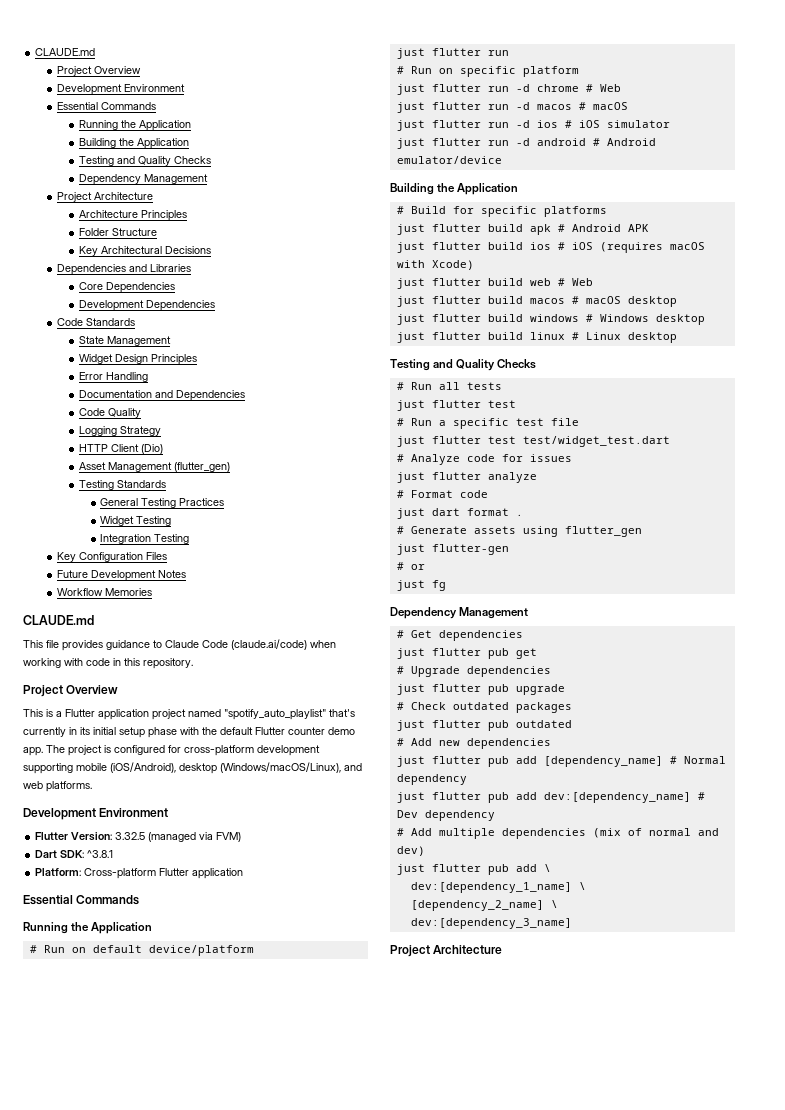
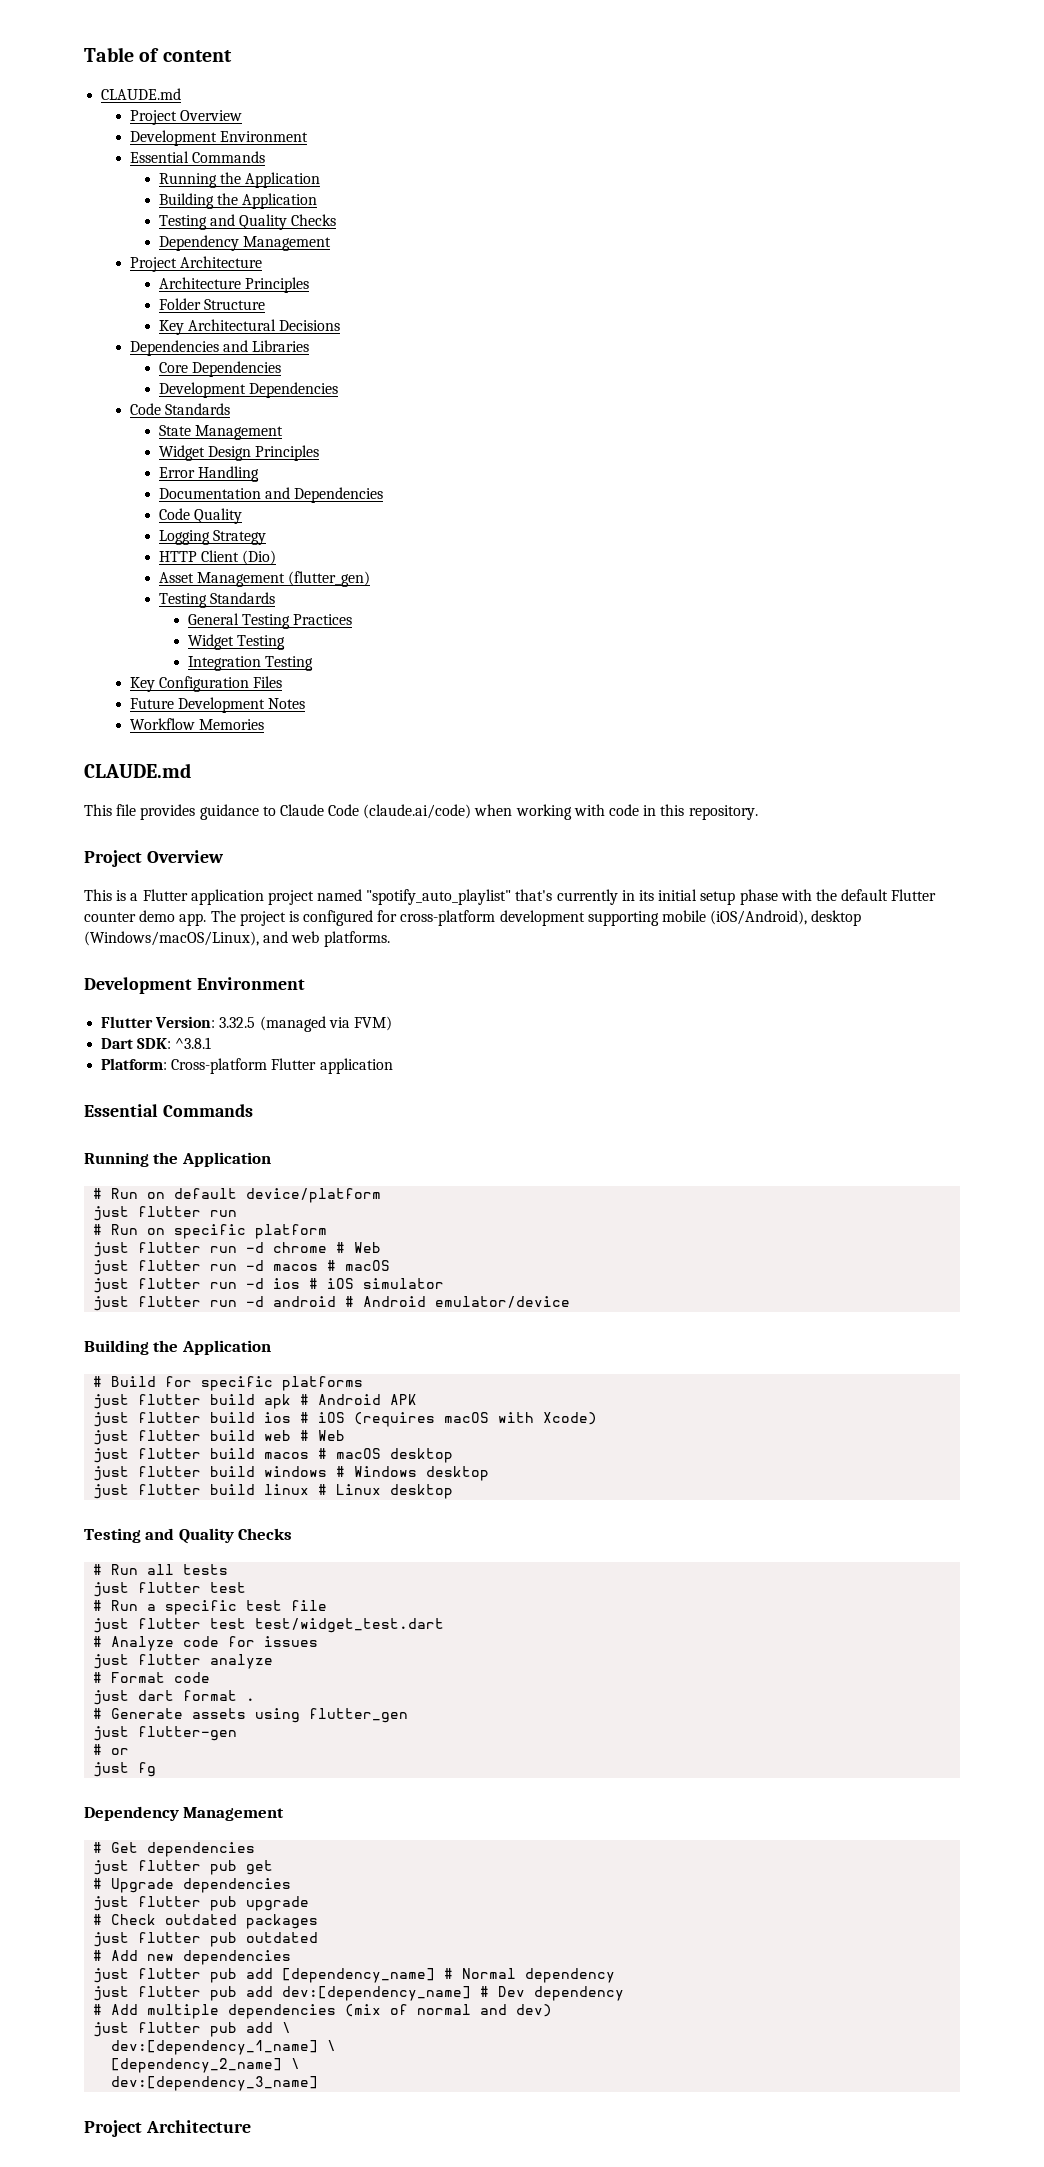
+ Table of content

